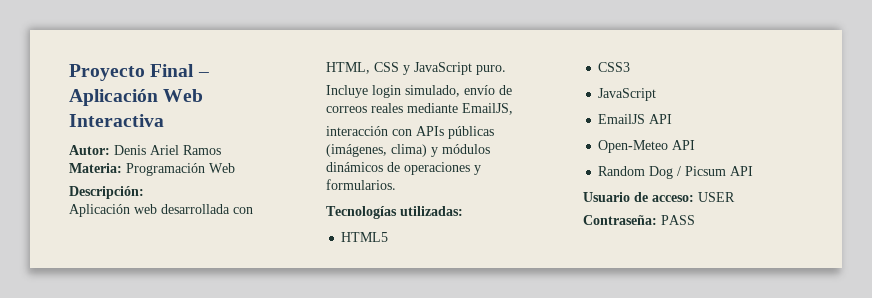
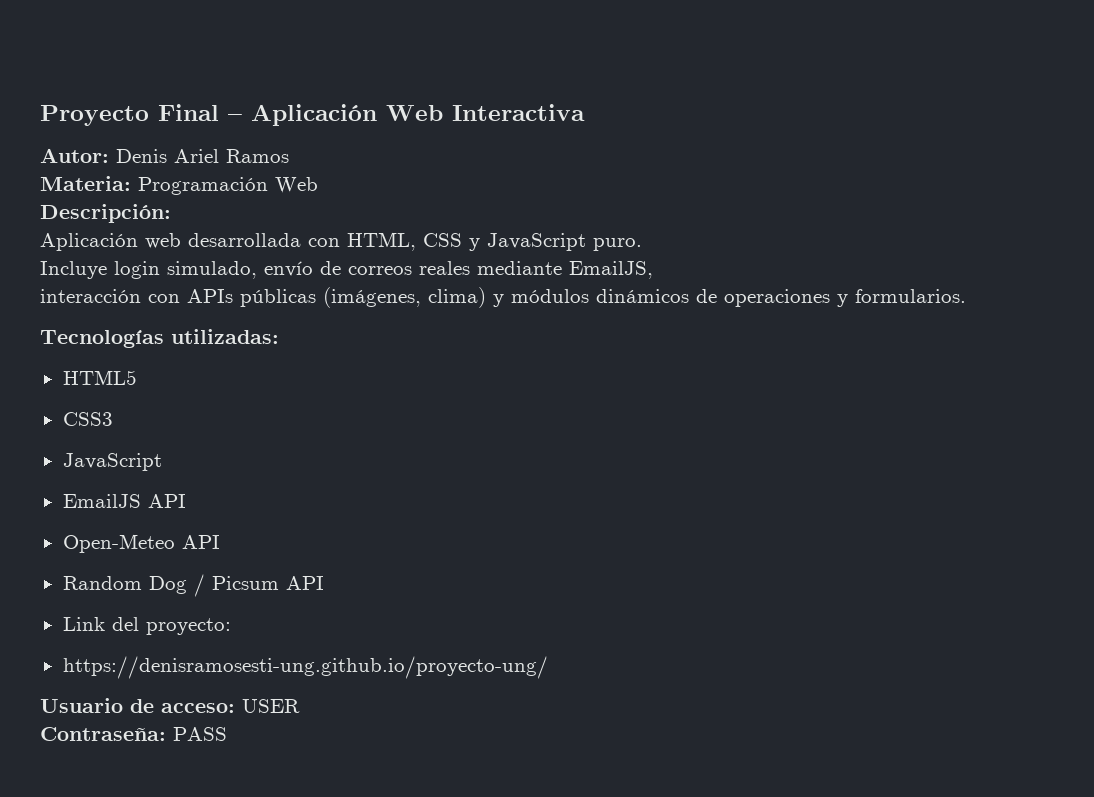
+ Link del proyecto:
+ https://denisramosesti-ung.github.io/proyecto-ung/

